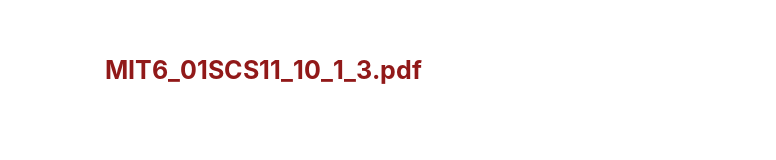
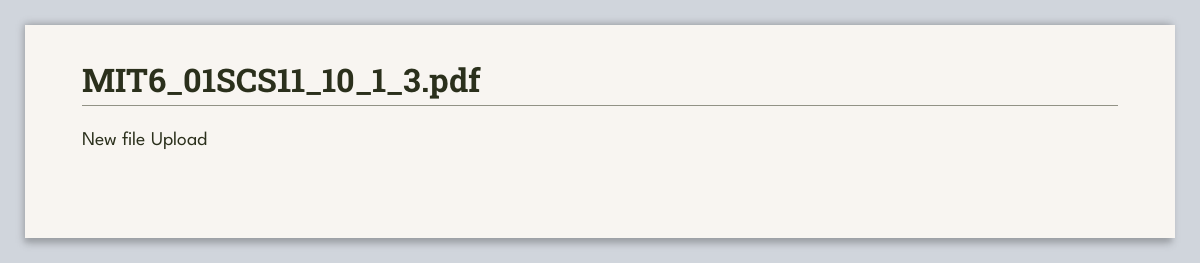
+ New file Upload

